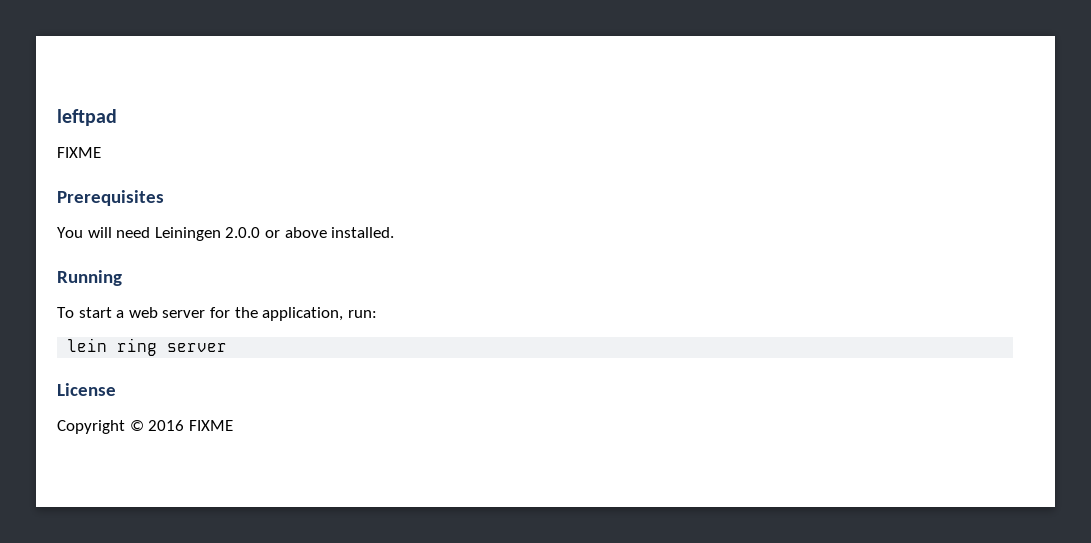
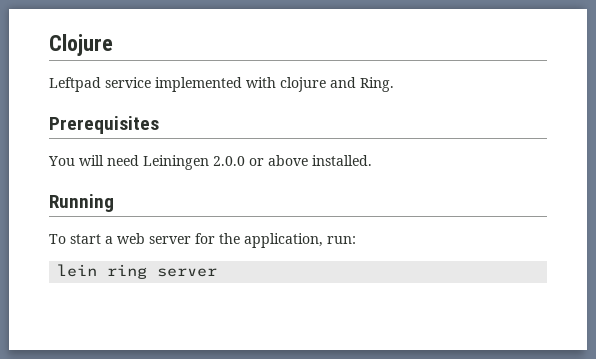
- leftpad
- FIXME
+ Clojure
+ Leftpad service implemented with clojure and Ring.
- License
- Copyright © 2016 FIXME

